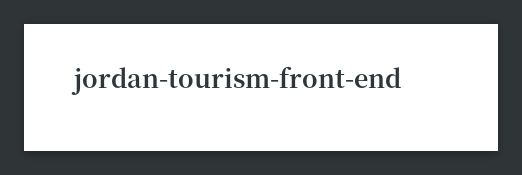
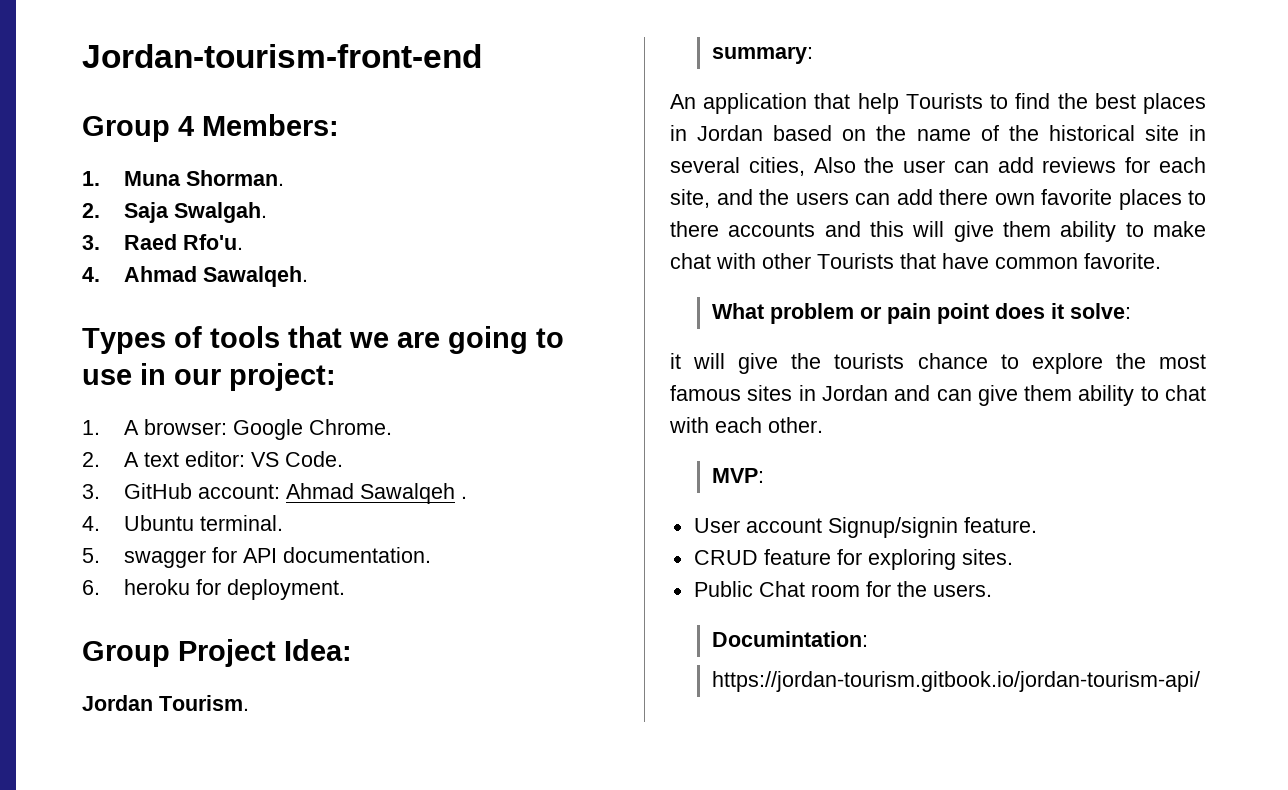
- jordan-tourism-front-end
+ Jordan-tourism-front-end
+ Group 4 Members:
+ 1. Muna Shorman.
+ 2. Saja Swalgah.
+ 3. Raed Rfo'u.
+ 4. Ahmad Sawalqeh.
+ Types of tools that we are going to use in our project:
+ 1. A browser: Google Chrome.
+ 2. A text editor: VS Code.
+ 3. GitHub account: Ahmad Sawalqeh .
+ 4. Ubuntu terminal.
+ 5. swagger for API documentation.
+ 6. heroku for deployment.
+ Group Project Idea:
+ Jordan Tourism.
+ summary:
+ An application that help Tourists to find the best places in Jordan based on the name of the historical site in several cities, Also the user can add reviews for each site, and the users can add there own favorite places to there accounts and this will give them ability to make chat with other Tourists that have common favorite.
+ What problem or pain point does it solve:
+ it will give the tourists chance to explore the most famous sites in Jordan and can give them ability to chat with each other.
+ MVP:
+ User account Signup/signin feature.
+ CRUD feature for exploring sites.
+ Public Chat room for the users.
+ Documintation:
+ https://jordan-tourism.gitbook.io/jordan-tourism-api/

